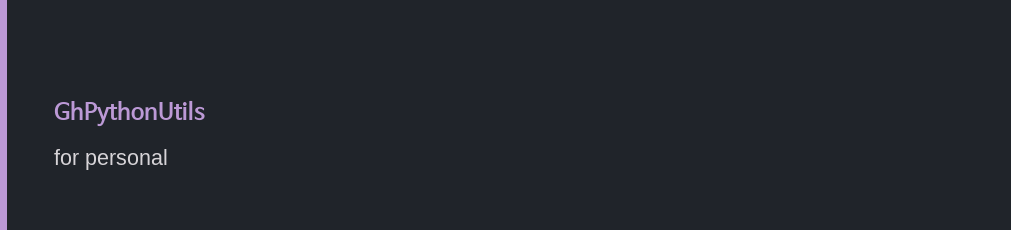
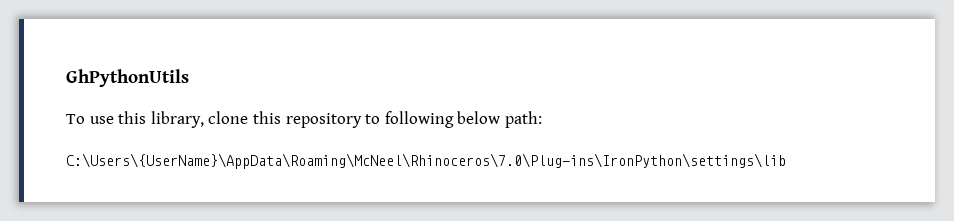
- for personal
+ To use this library, clone this repository to following below path:
+ C:\Users\{UserName}\AppData\Roaming\McNeel\Rhinoceros\7.0\Plug-ins\IronPython\settings\lib

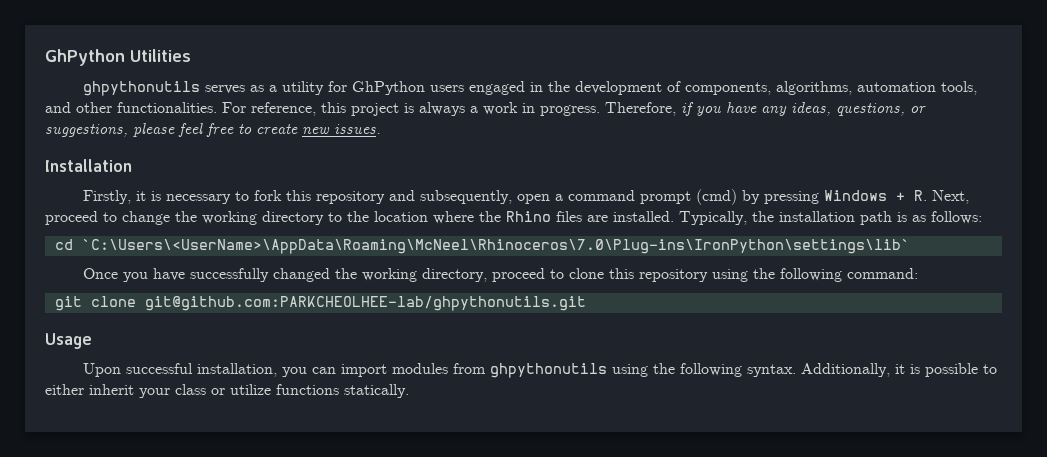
- GhPythonUtils
- To use this library, clone this repository to following below path:
- C:\Users\{UserName}\AppData\Roaming\McNeel\Rhinoceros\7.0\Plug-ins\IronPython\settings\lib
+ GhPython Utilities
+ ghpythonutils serves as a utility for GhPython users engaged in the development of components, algorithms, automation tools, and other functionalities. For reference, this project is always a work in progress. Therefore, if you have any ideas, questions, or suggestions, please feel free to create new issues.
+ Installation
+ Firstly, it is necessary to fork this repository and subsequently, open a command prompt (cmd) by pressing Windows + R. Next, proceed to change the working directory to the location where the Rhino files are installed. Typically, the installation path is as follows:
+ cd `C:\Users\<UserName>\AppData\Roaming\McNeel\Rhinoceros\7.0\Plug-ins\IronPython\settings\lib`
+ Once you have successfully changed the working directory, proceed to clone this repository using the following command:
+ git clone git@github.com:PARKCHEOLHEE-lab/ghpythonutils.git
+ Usage
+ Upon successful installation, you can import modules from ghpythonutils using the following syntax. Additionally, it is possible to either inherit your class or utilize functions statically.

